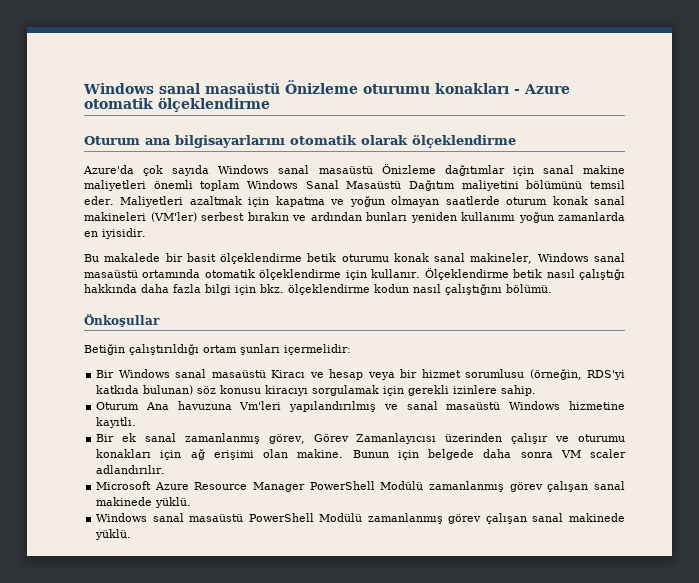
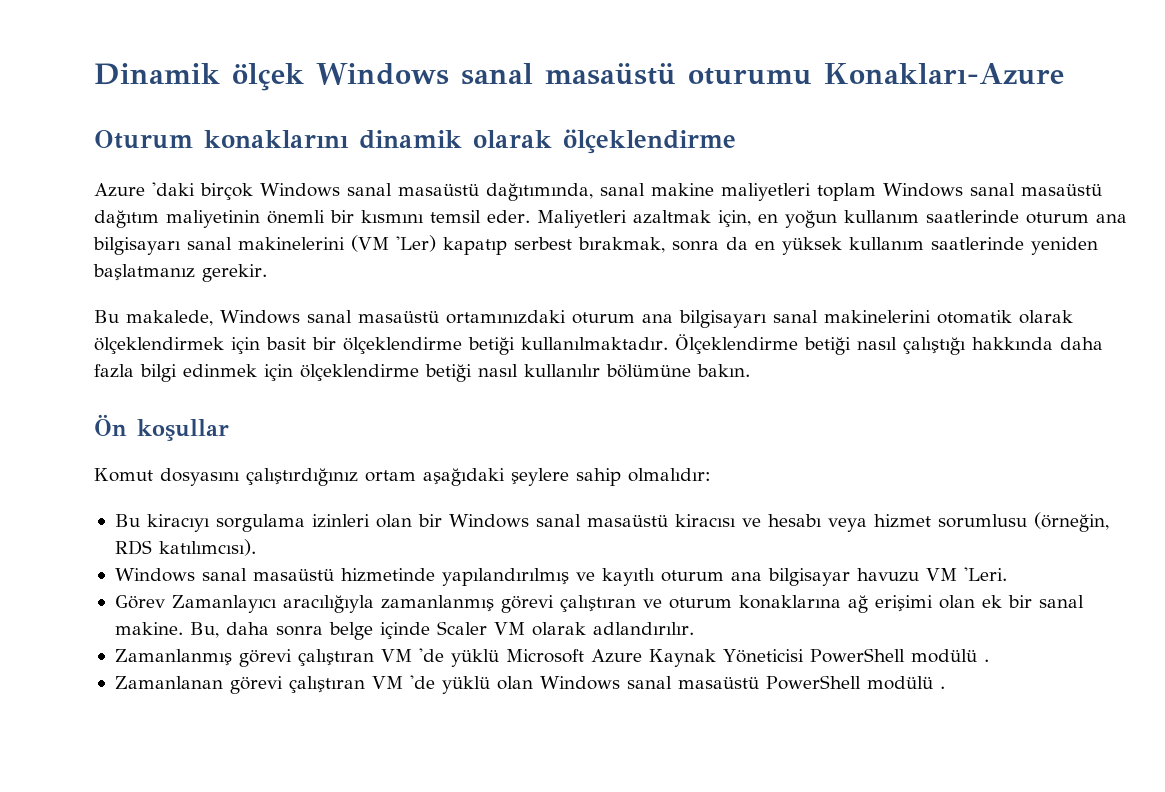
- Windows sanal masaüstü Önizleme oturumu konakları - Azure otomatik ölçeklendirme
- Oturum ana bilgisayarlarını otomatik olarak ölçeklendirme
- Azure'da çok sayıda Windows sanal masaüstü Önizleme dağıtımlar için sanal makine maliyetleri önemli toplam Windows Sanal Masaüstü Dağıtım maliyetini bölümünü temsil eder. Maliyetleri azaltmak için kapatma ve yoğun olmayan saatlerde oturum konak sanal makineleri (VM'ler) serbest bırakın ve ardından bunları yeniden kullanımı yoğun zamanlarda en iyisidir.
- Bu makalede bir basit ölçeklendirme betik oturumu konak sanal makineler, Windows sanal masaüstü ortamında otomatik ölçeklendirme için kullanır. Ölçeklendirme betik nasıl çalıştığı hakkında daha fazla bilgi için bkz. ölçeklendirme kodun nasıl çalıştığını bölümü.
- Önkoşullar
- Betiğin çalıştırıldığı ortam şunları içermelidir:
- Bir Windows sanal masaüstü Kiracı ve hesap veya bir hizmet sorumlusu (örneğin, RDS'yi katkıda bulunan) söz konusu kiracıyı sorgulamak için gerekli izinlere sahip.
- Oturum Ana havuzuna Vm'leri yapılandırılmış ve sanal masaüstü Windows hizmetine kayıtlı.
- Bir ek sanal zamanlanmış görev, Görev Zamanlayıcısı üzerinden çalışır ve oturumu konakları için ağ erişimi olan makine. Bunun için belgede daha sonra VM scaler adlandırılır.
- Microsoft Azure Resource Manager PowerShell Modülü zamanlanmış görev çalışan sanal makinede yüklü.
- Windows sanal masaüstü PowerShell Modülü zamanlanmış görev çalışan sanal makinede yüklü.
+ Dinamik ölçek Windows sanal masaüstü oturumu Konakları-Azure
+ Oturum konaklarını dinamik olarak ölçeklendirme
+ Azure 'daki birçok Windows sanal masaüstü dağıtımında, sanal makine maliyetleri toplam Windows sanal masaüstü dağıtım maliyetinin önemli bir kısmını temsil eder. Maliyetleri azaltmak için, en yoğun kullanım saatlerinde oturum ana bilgisayarı sanal makinelerini (VM 'Ler) kapatıp serbest bırakmak, sonra da en yüksek kullanım saatlerinde yeniden başlatmanız gerekir.
+ Bu makalede, Windows sanal masaüstü ortamınızdaki oturum ana bilgisayarı sanal makinelerini otomatik olarak ölçeklendirmek için basit bir ölçeklendirme betiği kullanılmaktadır. Ölçeklendirme betiği nasıl çalıştığı hakkında daha fazla bilgi edinmek için ölçeklendirme betiği nasıl kullanılır bölümüne bakın.
+ Ön koşullar
+ Komut dosyasını çalıştırdığınız ortam aşağıdaki şeylere sahip olmalıdır:
+ Bu kiracıyı sorgulama izinleri olan bir Windows sanal masaüstü kiracısı ve hesabı veya hizmet sorumlusu (örneğin, RDS katılımcısı).
+ Windows sanal masaüstü hizmetinde yapılandırılmış ve kayıtlı oturum ana bilgisayar havuzu VM 'Leri.
+ Görev Zamanlayıcı aracılığıyla zamanlanmış görevi çalıştıran ve oturum konaklarına ağ erişimi olan ek bir sanal makine. Bu, daha sonra belge içinde Scaler VM olarak adlandırılır.
+ Zamanlanmış görevi çalıştıran VM 'de yüklü Microsoft Azure Kaynak Yöneticisi PowerShell modülü .
+ Zamanlanan görevi çalıştıran VM 'de yüklü olan Windows sanal masaüstü PowerShell modülü .

